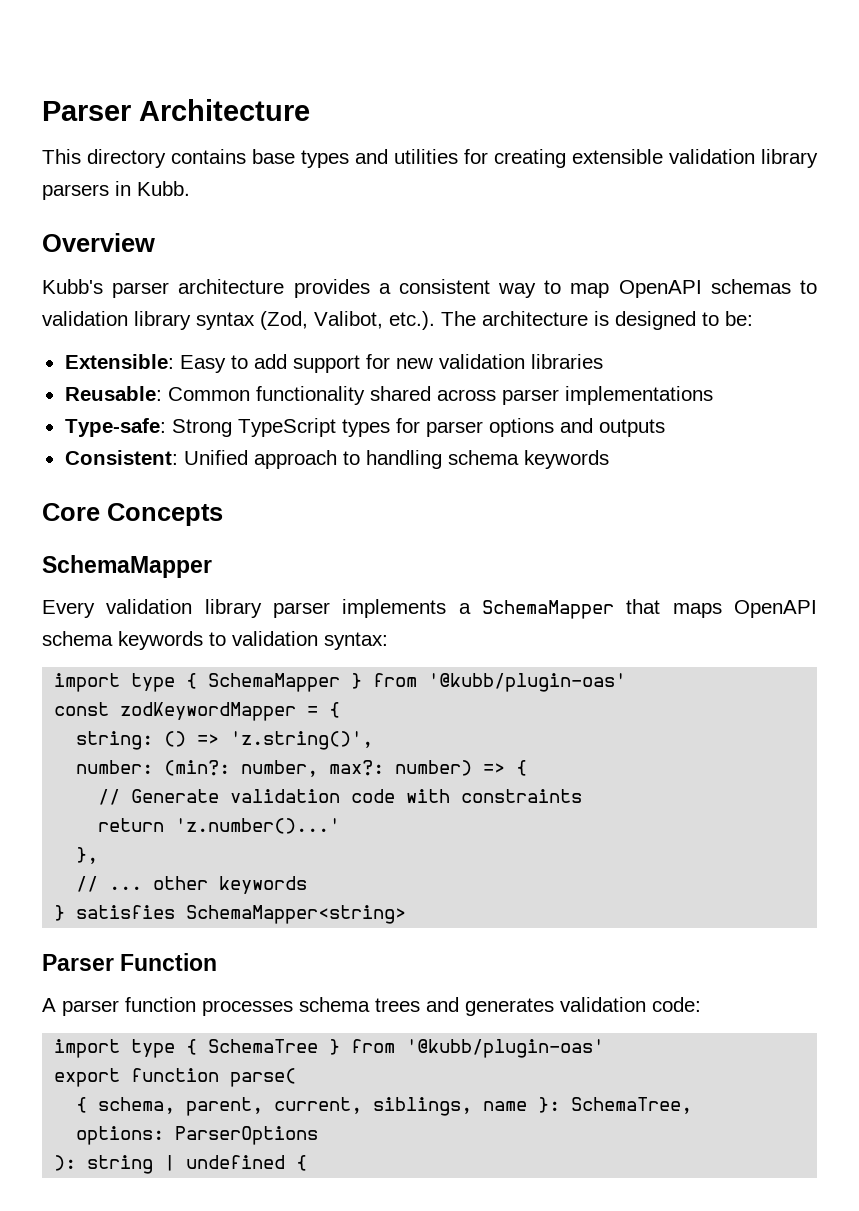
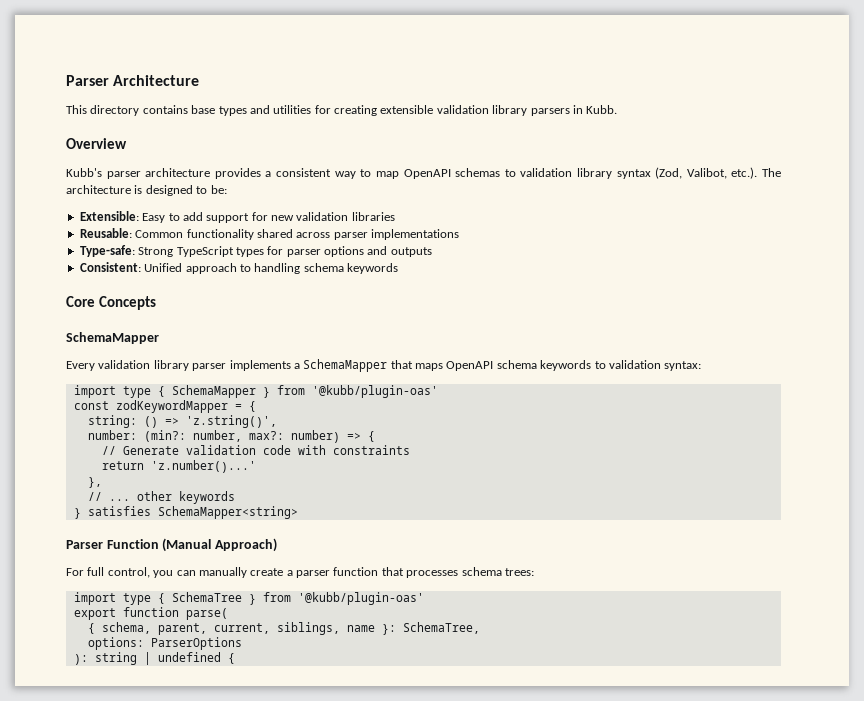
- Parser Function
- A parser function processes schema trees and generates validation code:
+ Parser Function (Manual Approach)
+ For full control, you can manually create a parser function that processes schema trees:

